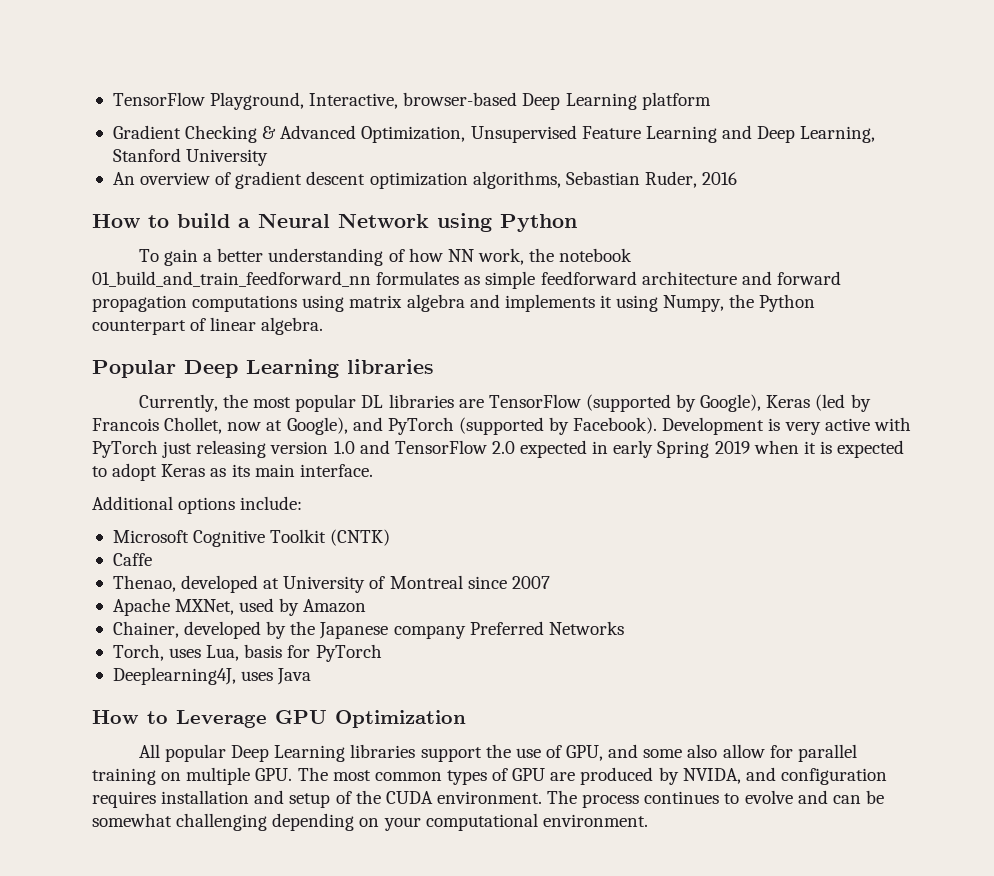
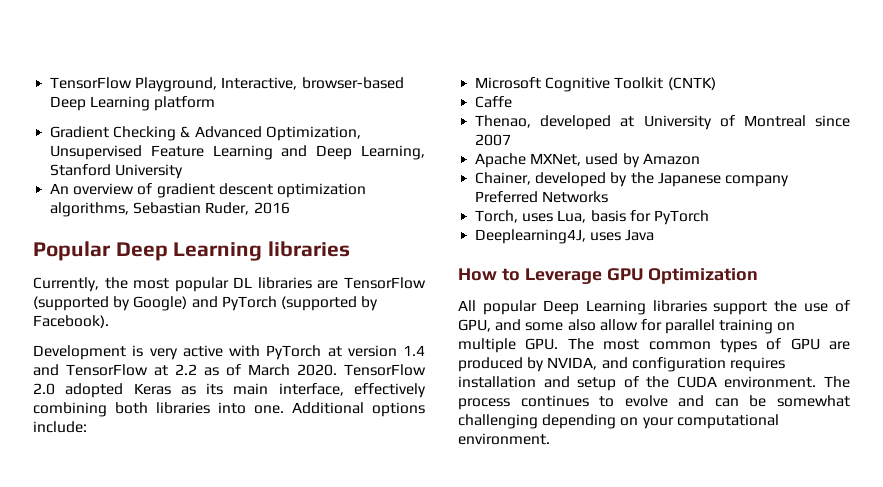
- How to build a Neural Network using Python
- To gain a better understanding of how NN work, the notebook 01_build_and_train_feedforward_nn formulates as simple feedforward architecture and forward propagation computations using matrix algebra and implements it using Numpy, the Python counterpart of linear algebra.
- Currently, the most popular DL libraries are TensorFlow (supported by Google), Keras (led by Francois Chollet, now at Google), and PyTorch (supported by Facebook). Development is very active with PyTorch just releasing version 1.0 and TensorFlow 2.0 expected in early Spring 2019 when it is expected to adopt Keras as its main interface.
- Additional options include:
+ Currently, the most popular DL libraries are TensorFlow (supported by Google) and PyTorch (supported by Facebook).
+ Development is very active with PyTorch at version 1.4 and TensorFlow at 2.2 as of March 2020. TensorFlow 2.0 adopted Keras as its main interface, effectively combining both libraries into one. Additional options include:

